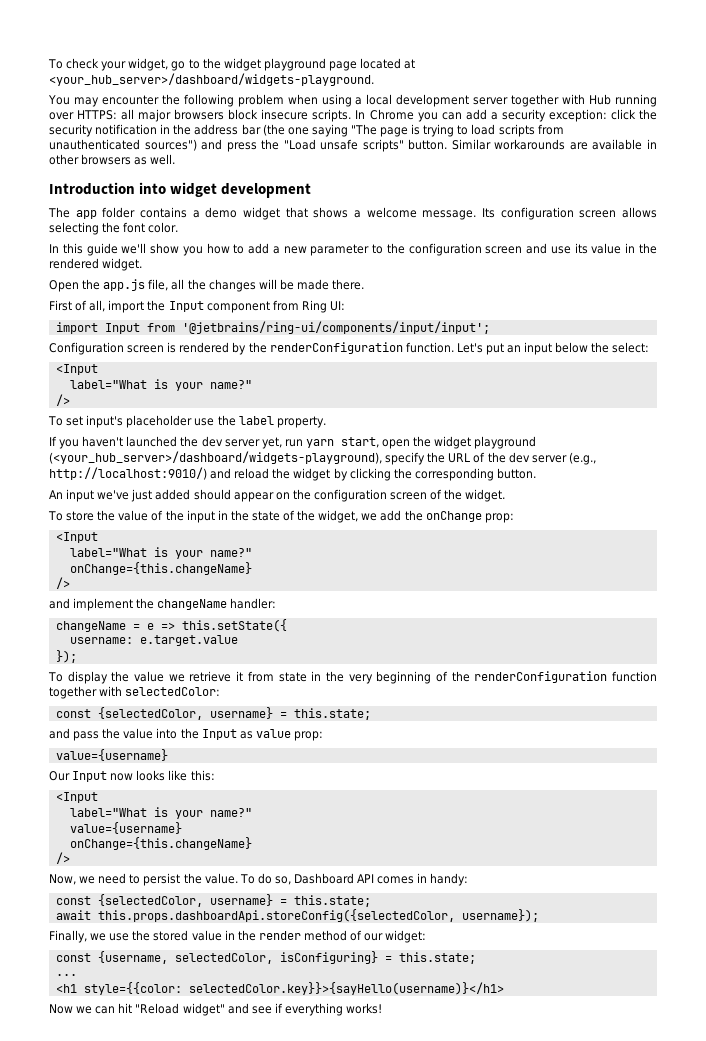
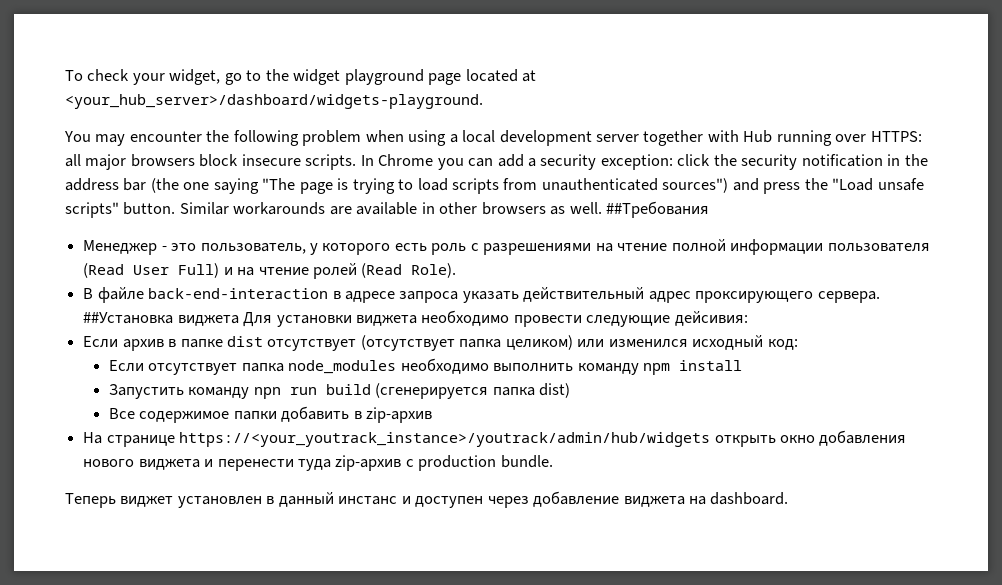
- Similar workarounds are available in other browsers as well.
- Introduction into widget development
- The app folder contains a demo widget that shows a welcome message. Its configuration screen allows selecting the font color.
- In this guide we'll show you how to add a new parameter to the configuration screen and use its value in the rendered widget.
- Open the app.js file, all the changes will be made there.
- First of all, import the Input component from Ring UI:
- import Input from '@jetbrains/ring-ui/components/input/input';
- Configuration screen is rendered by the renderConfiguration function. Let's put an input below the select:
- <Input
- label="What is your name?"
- />
- To set input's placeholder use the label property.
- If you haven't launched the dev server yet, run yarn start, open the widget playground (<your_hub_server>/dashboard/widgets-playground), specify the URL of the dev server (e.g., http://localhost:9010/) and reload the widget by clicking the corresponding button.
- An input we've just added should appear on the configuration screen of the widget.
- To store the value of the input in the state of the widget, we add the onChange prop:
- <Input
- label="What is your name?"
- onChange={this.changeName}
- />
- and implement the changeName handler:
- changeName = e => this.setState({
- username: e.target.value
- });
- To display the value we retrieve it from state in the very beginning of the renderConfiguration function together with selectedColor:
- const {selectedColor, username} = this.state;
- and pass the value into the Input as value prop:
- value={username}
- Our Input now looks like this:
- <Input
- label="What is your name?"
- value={username}
- onChange={this.changeName}
- />
- Now, we need to persist the value. To do so, Dashboard API comes in handy:
- const {selectedColor, username} = this.state;
- await this.props.dashboardApi.storeConfig({selectedColor, username});
- Finally, we use the stored value in the render method of our widget:
- const {username, selectedColor, isConfiguring} = this.state;
- ...
- <h1 style={{color: selectedColor.key}}>{sayHello(username)}</h1>
- Now we can hit "Reload widget" and see if everything works!
+ Similar workarounds are available in other browsers as well. ##Требования
+ Менеджер - это пользователь, у которого есть роль с разрешениями на чтение полной информации пользователя (Read User Full) и на чтение ролей (Read Role).
+ В файле back-end-interaction в адресе запроса указать действительный адрес проксирующего сервера. ##Установка виджета Для установки виджета необходимо провести следующие дейсивия:
+ Если архив в папке dist отсутствует (отсутствует папка целиком) или изменился исходный код:
+ Если отсутствует папка node_modules необходимо выполнить команду npm install
+ Запустить команду npn run build (сгенерируется папка dist)
+ Все содержимое папки добавить в zip-архив
+ На странице https://<your_youtrack_instance>/youtrack/admin/hub/widgets открыть окно добавления нового виджета и перенести туда zip-архив с production bundle.
+ Теперь виджет установлен в данный инстанс и доступен через добавление виджета на dashboard.

